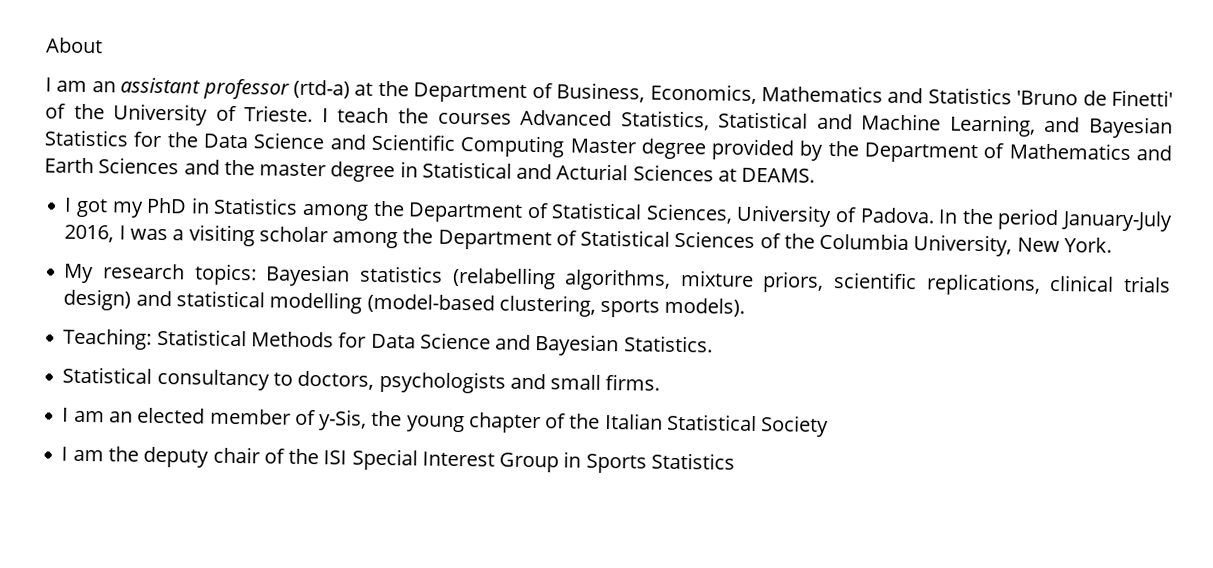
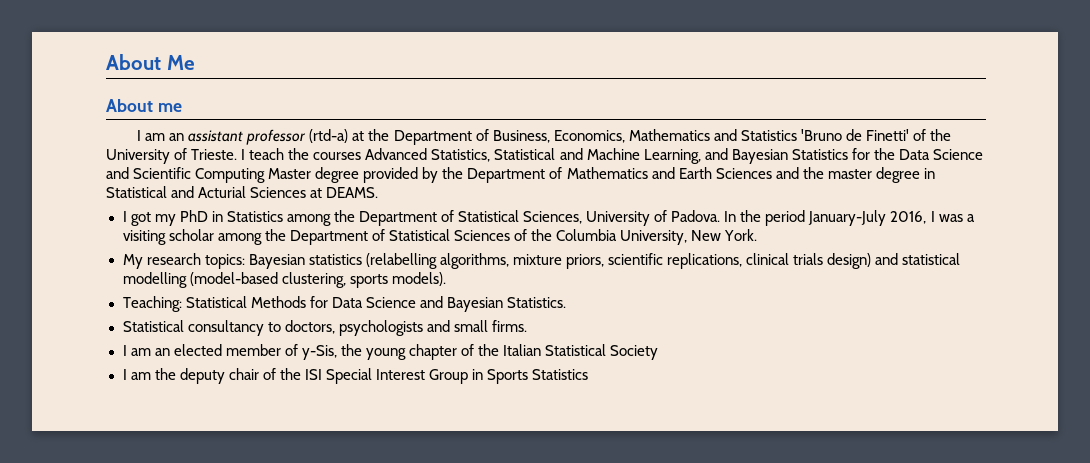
- About
+ About Me
+ About me

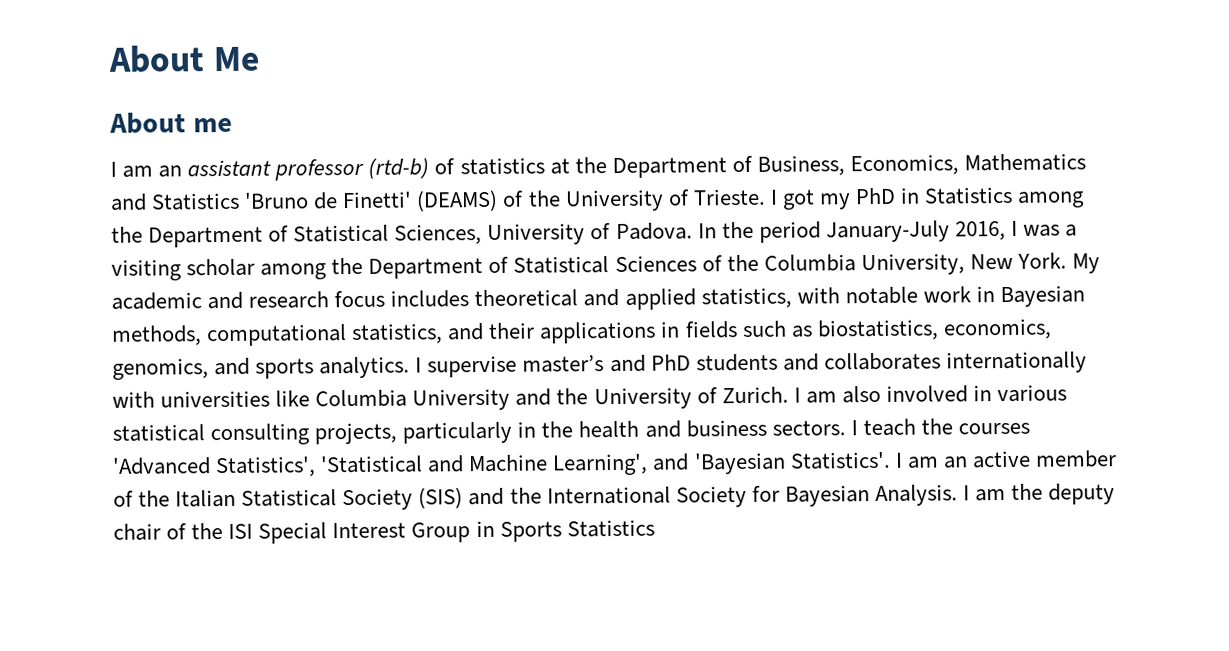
- I am an assistant professor (rtd-a) at the Department of Business, Economics, Mathematics and Statistics 'Bruno de Finetti' of the University of Trieste.
+ I am an assistant professor (rtd-b) of statistics at the Department of Business, Economics, Mathematics and Statistics 'Bruno de Finetti' (DEAMS) of the University of Trieste.
- I teach the courses Advanced Statistics, Statistical and Machine Learning, and Bayesian Statistics for the Data Science and Scientific Computing Master degree provided by the Department of Mathematics and Earth Sciences and the master degree in Statistical and Acturial Sciences at DEAMS.
- In the period January-July 2016, I was a visiting scholar among the Department of Statistical Sciences of the Columbia University, New York.
- My research topics: Bayesian statistics (relabelling algorithms, mixture priors, scientific replications, clinical trials design) and statistical modelling (model-based clustering, sports models).
- Teaching: Statistical Methods for Data Science and Bayesian Statistics.
- Statistical consultancy to doctors, psychologists and small firms.
- I am an elected member of y-Sis, the young chapter of the Italian Statistical Society
- I am the deputy chair of the ISI Special Interest Group in Sports Statistics
+ In the period January-July 2016, I was a visiting scholar among the Department of Statistical Sciences of the Columbia University, New York. My academic and research focus includes theoretical and applied statistics, with notable work in Bayesian methods, computational statistics, and their applications in fields such as biostatistics, economics, genomics, and sports analytics. I supervise master’s and PhD students and collaborates internationally with universities like Columbia University and the University of Zurich. I am also involved in various statistical consulting projects, particularly in the health and business sectors. I teach the courses 'Advanced Statistics', 'Statistical and Machine Learning', and 'Bayesian Statistics'. I am an active member of the Italian Statistical Society (SIS) and the International Society for Bayesian Analysis. I am the deputy chair of the ISI Special Interest Group in Sports Statistics

